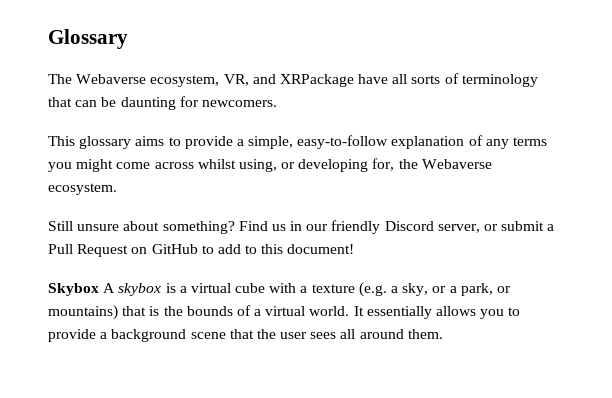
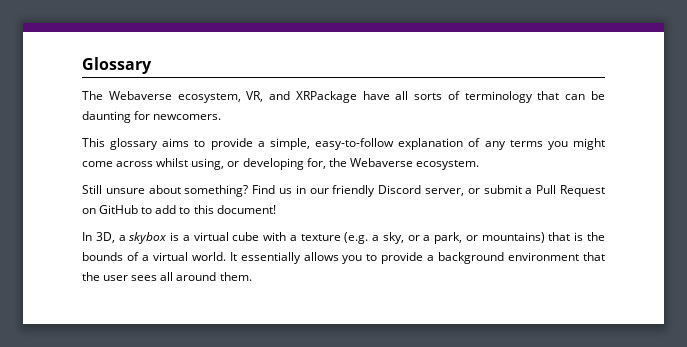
- Skybox A skybox is a virtual cube with a texture (e.g. a sky, or a park, or mountains) that is the bounds of a virtual world.
+ In 3D, a skybox is a virtual cube with a texture (e.g. a sky, or a park, or mountains) that is the bounds of a virtual world.
- It essentially allows you to provide a background scene that the user sees all around them.
+ It essentially allows you to provide a background environment that the user sees all around them.

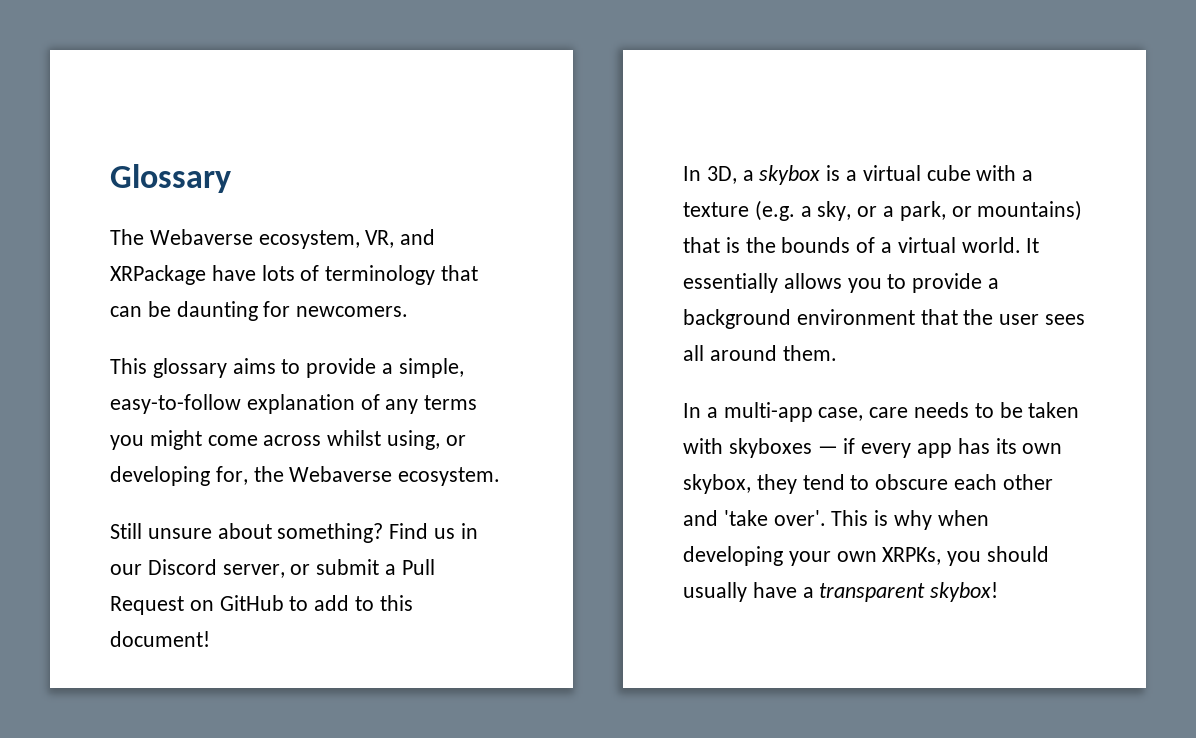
- The Webaverse ecosystem, VR, and XRPackage have all sorts of terminology that can be daunting for newcomers.
+ The Webaverse ecosystem, VR, and XRPackage have lots of terminology that can be daunting for newcomers.
- Find us in our friendly Discord server, or submit a Pull Request on GitHub to add to this document!
+ Find us in our Discord server, or submit a Pull Request on GitHub to add to this document!
+ In a multi-app case, care needs to be taken with skyboxes — if every app has its own skybox, they tend to obscure each other and 'take over'. This is why when developing your own XRPKs, you should usually have a transparent skybox!

